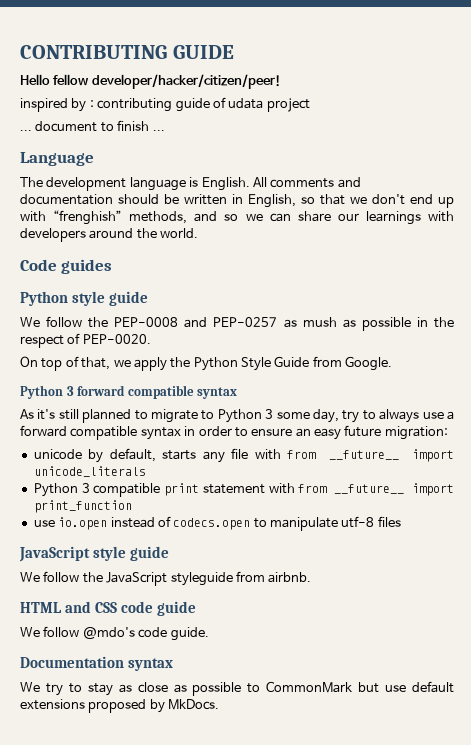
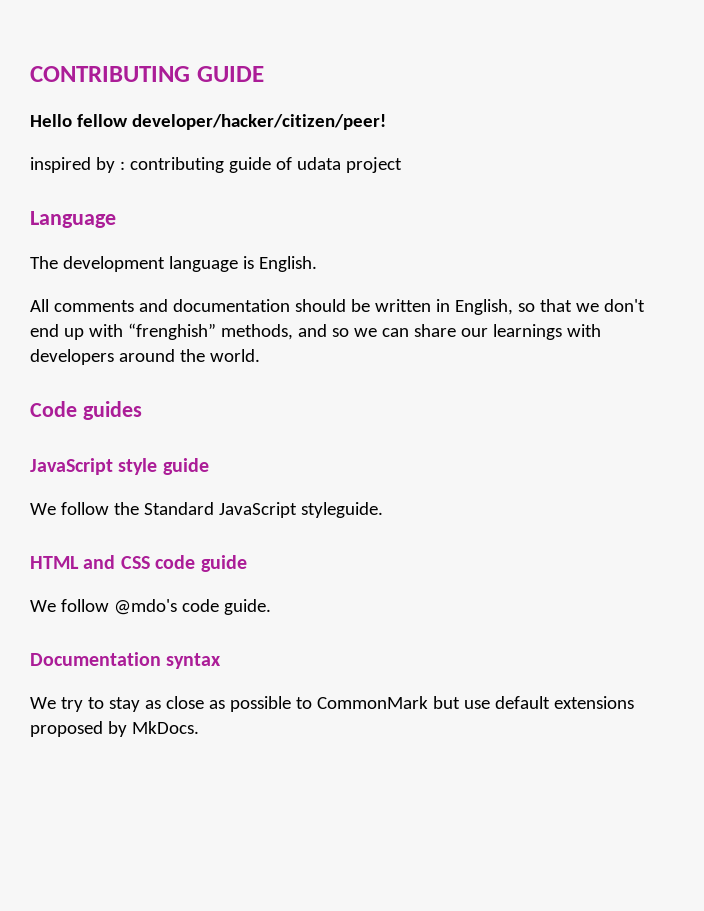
- ... document to finish ...
- The development language is English. All comments and documentation should be written in English, so that we don't end up with “frenghish” methods, and so we can share our learnings with developers around the world.
+ The development language is English.
+ All comments and documentation should be written in English, so that we don't end up with “frenghish” methods, and so we can share our learnings with developers around the world.
- Python style guide
- We follow the PEP-0008 and PEP-0257 as mush as possible in the respect of PEP-0020.
- On top of that, we apply the Python Style Guide from Google.
- Python 3 forward compatible syntax
- As it's still planned to migrate to Python 3 some day, try to always use a forward compatible syntax in order to ensure an easy future migration:
- unicode by default, starts any file with from __future__ import unicode_literals
- Python 3 compatible print statement with from __future__ import print_function
- use io.open instead of codecs.open to manipulate utf-8 files
- We follow the JavaScript styleguide from airbnb.
+ We follow the Standard JavaScript styleguide.

